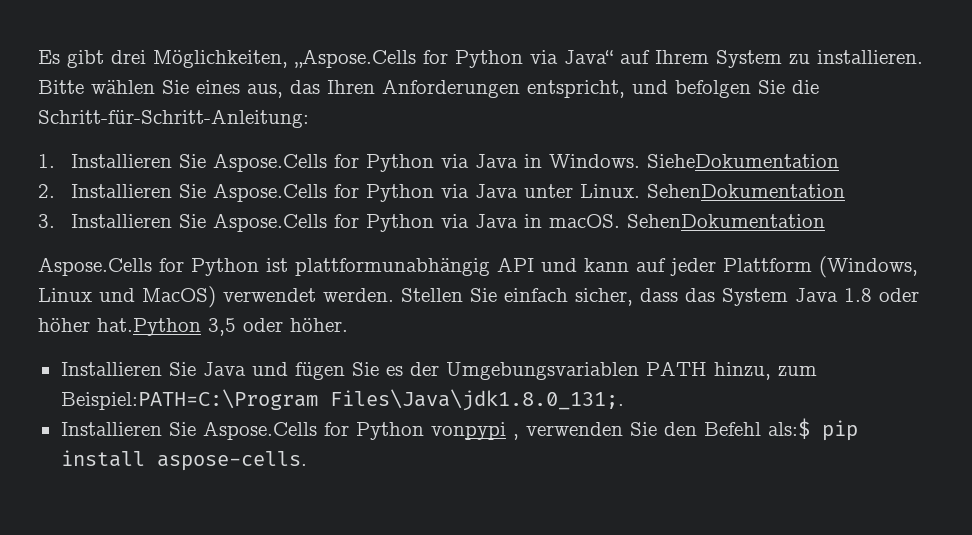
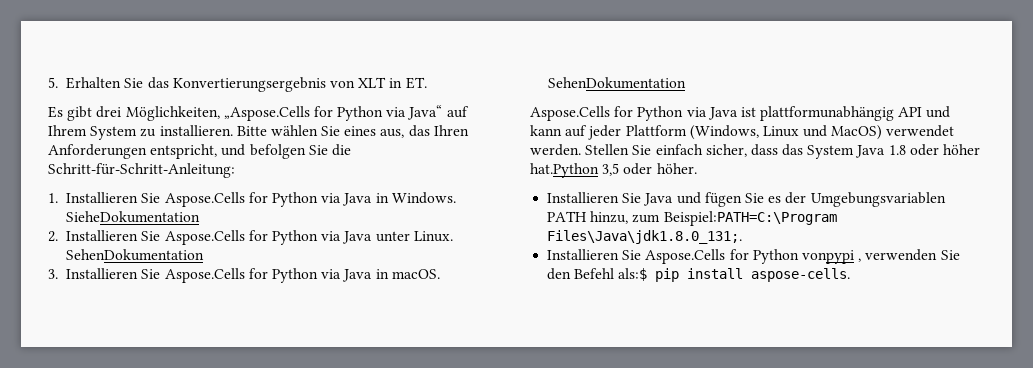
+ 5. Erhalten Sie das Konvertierungsergebnis von XLT in ET.
- Aspose.Cells for Python ist plattformunabhängig API und kann auf jeder Plattform (Windows, Linux und MacOS) verwendet werden.
+ Aspose.Cells for Python via Java ist plattformunabhängig API und kann auf jeder Plattform (Windows, Linux und MacOS) verwendet werden.

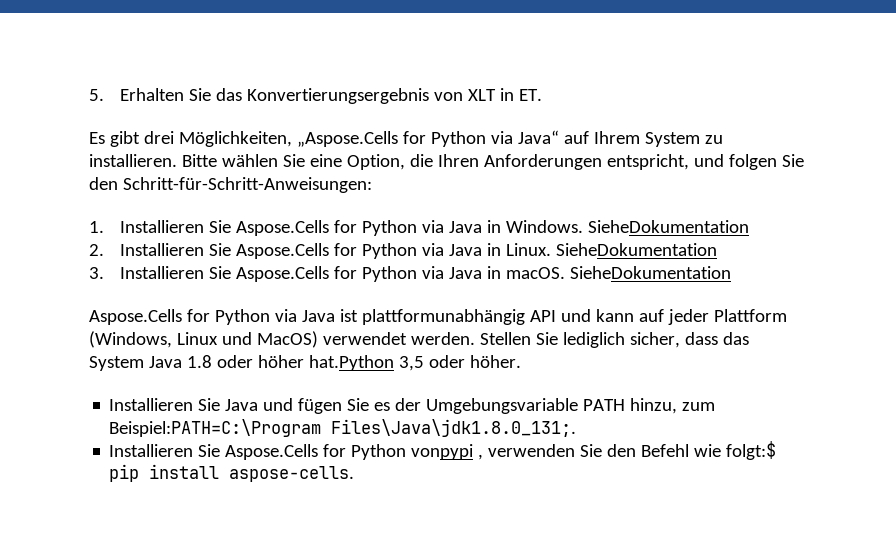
- Bitte wählen Sie eines aus, das Ihren Anforderungen entspricht, und befolgen Sie die Schritt-für-Schritt-Anleitung:
+ Bitte wählen Sie eine Option, die Ihren Anforderungen entspricht, und folgen Sie den Schritt-für-Schritt-Anweisungen:
- 2. Installieren Sie Aspose.Cells for Python via Java unter Linux. SehenDokumentation
+ 2. Installieren Sie Aspose.Cells for Python via Java in Linux. SieheDokumentation
- 3. Installieren Sie Aspose.Cells for Python via Java in macOS. SehenDokumentation
+ 3. Installieren Sie Aspose.Cells for Python via Java in macOS. SieheDokumentation
- Stellen Sie einfach sicher, dass das System Java 1.8 oder höher hat.Python 3,5 oder höher.
+ Stellen Sie lediglich sicher, dass das System Java 1.8 oder höher hat.Python 3,5 oder höher.
- Installieren Sie Java und fügen Sie es der Umgebungsvariablen PATH hinzu, zum Beispiel:PATH=C:\Program Files\Java\jdk1.8.0_131;.
+ Installieren Sie Java und fügen Sie es der Umgebungsvariable PATH hinzu, zum Beispiel:PATH=C:\Program Files\Java\jdk1.8.0_131;.
- Installieren Sie Aspose.Cells for Python vonpypi , verwenden Sie den Befehl als:$ pip install aspose-cells.
+ Installieren Sie Aspose.Cells for Python vonpypi , verwenden Sie den Befehl wie folgt:$ pip install aspose-cells.

